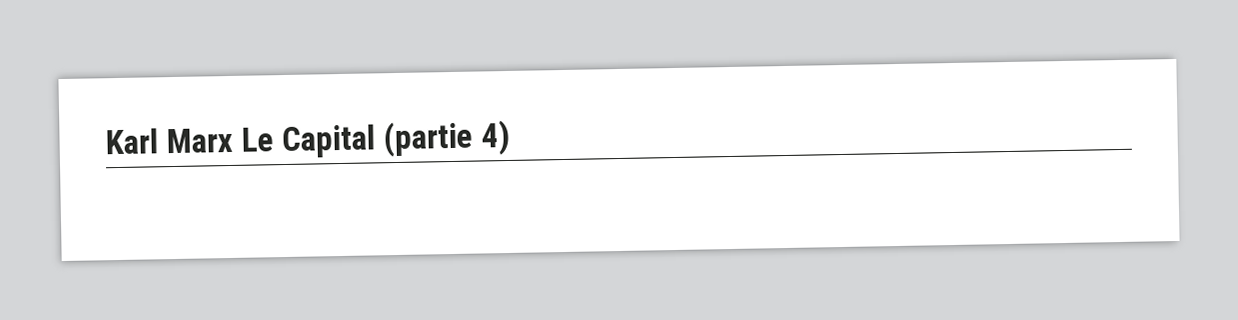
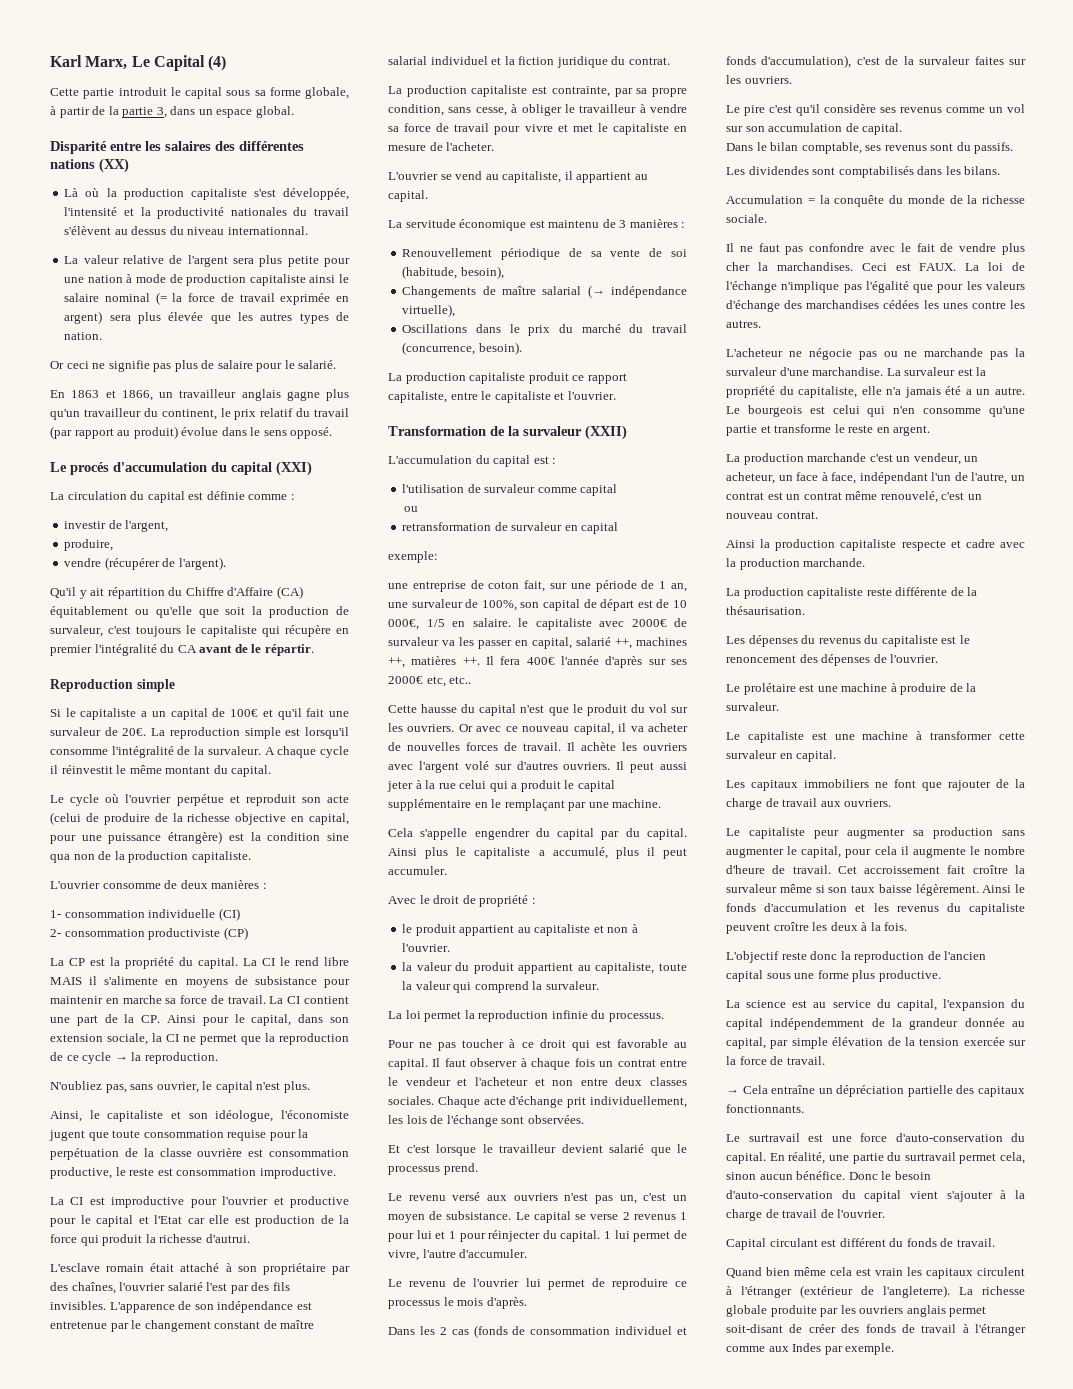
- Karl Marx Le Capital (partie 4)
+ Karl Marx, Le Capital (4)
+ Cette partie introduit le capital sous sa forme globale, à partir de la partie 3, dans un espace global.
+ Disparité entre les salaires des différentes nations (XX)
+ Là où la production capitaliste s'est développée, l'intensité et la productivité nationales du travail s'élèvent au dessus du niveau internationnal.
+ La valeur relative de l'argent sera plus petite pour une nation à mode de production capitaliste ainsi le salaire nominal (= la force de travail exprimée en argent) sera plus élevée que les autres types de nation.
+ Or ceci ne signifie pas plus de salaire pour le salarié.
+ En 1863 et 1866, un travailleur anglais gagne plus qu'un travailleur du continent, le prix relatif du travail (par rapport au produit) évolue dans le sens opposé.
+ Le procés d'accumulation du capital (XXI)
+ La circulation du capital est définie comme :
+ investir de l'argent,
+ produire,
+ vendre (récupérer de l'argent).
+ Qu'il y ait répartition du Chiffre d'Affaire (CA) équitablement ou qu'elle que soit la production de survaleur, c'est toujours le capitaliste qui récupère en premier l'intégralité du CA avant de le répartir.
+ Reproduction simple
+ Si le capitaliste a un capital de 100€ et qu'il fait une survaleur de 20€. La reproduction simple est lorsqu'il consomme l'intégralité de la survaleur. A chaque cycle il réinvestit le même montant du capital.
+ Le cycle où l'ouvrier perpétue et reproduit son acte (celui de produire de la richesse objective en capital, pour une puissance étrangère) est la condition sine qua non de la production capitaliste.
+ L'ouvrier consomme de deux manières :
+ 1- consommation individuelle (CI)
+ 2- consommation productiviste (CP)
+ La CP est la propriété du capital. La CI le rend libre MAIS il s'alimente en moyens de subsistance pour maintenir en marche sa force de travail. La CI contient une part de la CP. Ainsi pour le capital, dans son extension sociale, la CI ne permet que la reproduction de ce cycle → la reproduction.
+ N'oubliez pas, sans ouvrier, le capital n'est plus.
+ Ainsi, le capitaliste et son idéologue, l'économiste jugent que toute consommation requise pour la perpétuation de la classe ouvrière est consommation productive, le reste est consommation improductive.
+ La CI est improductive pour l'ouvrier et productive pour le capital et l'Etat car elle est production de la force qui produit la richesse d'autrui.
+ L'esclave romain était attaché à son propriétaire par des chaînes, l'ouvrier salarié l'est par des fils invisibles. L'apparence de son indépendance est entretenue par le changement constant de maître salarial individuel et la fiction juridique du contrat.
+ La production capitaliste est contrainte, par sa propre condition, sans cesse, à obliger le travailleur à vendre sa force de travail pour vivre et met le capitaliste en mesure de l'acheter.
+ L'ouvrier se vend au capitaliste, il appartient au capital.
+ La servitude économique est maintenu de 3 manières :
+ Renouvellement périodique de sa vente de soi (habitude, besoin),
+ Changements de maître salarial (→ indépendance virtuelle),
+ Oscillations dans le prix du marché du travail (concurrence, besoin).
+ La production capitaliste produit ce rapport capitaliste, entre le capitaliste et l'ouvrier.
+ Transformation de la survaleur (XXII)
+ L'accumulation du capital est :
+ l'utilisation de survaleur comme capital
+ ou
+ retransformation de survaleur en capital
+ exemple:
+ une entreprise de coton fait, sur une période de 1 an, une survaleur de 100%, son capital de départ est de 10 000€, 1/5 en salaire. le capitaliste avec 2000€ de survaleur va les passer en capital, salarié ++, machines ++, matières ++. Il fera 400€ l'année d'après sur ses 2000€ etc, etc..
+ Cette hausse du capital n'est que le produit du vol sur les ouvriers. Or avec ce nouveau capital, il va acheter de nouvelles forces de travail. Il achète les ouvriers avec l'argent volé sur d'autres ouvriers. Il peut aussi jeter à la rue celui qui a produit le capital supplémentaire en le remplaçant par une machine.
+ Cela s'appelle engendrer du capital par du capital. Ainsi plus le capitaliste a accumulé, plus il peut accumuler.
+ Avec le droit de propriété :
+ le produit appartient au capitaliste et non à l'ouvrier.
+ la valeur du produit appartient au capitaliste, toute la valeur qui comprend la survaleur.
+ La loi permet la reproduction infinie du processus.
+ Pour ne pas toucher à ce droit qui est favorable au capital. Il faut observer à chaque fois un contrat entre le vendeur et l'acheteur et non entre deux classes sociales. Chaque acte d'échange prit individuellement, les lois de l'échange sont observées.
+ Et c'est lorsque le travailleur devient salarié que le processus prend.
+ Le revenu versé aux ouvriers n'est pas un, c'est un moyen de subsistance. Le capital se verse 2 revenus 1 pour lui et 1 pour réinjecter du capital. 1 lui permet de vivre, l'autre d'accumuler.
+ Le revenu de l'ouvrier lui permet de reproduire ce processus le mois d'après.
+ Dans les 2 cas (fonds de consommation individuel et fonds d'accumulation), c'est de la survaleur faites sur les ouvriers.
+ Le pire c'est qu'il considère ses revenus comme un vol sur son accumulation de capital.
+ Dans le bilan comptable, ses revenus sont du passifs.
+ Les dividendes sont comptabilisés dans les bilans.
+ Accumulation = la conquête du monde de la richesse sociale.
+ Il ne faut pas confondre avec le fait de vendre plus cher la marchandises. Ceci est FAUX. La loi de l'échange n'implique pas l'égalité que pour les valeurs d'échange des marchandises cédées les unes contre les autres.
+ L'acheteur ne négocie pas ou ne marchande pas la survaleur d'une marchandise. La survaleur est la propriété du capitaliste, elle n'a jamais été a un autre. Le bourgeois est celui qui n'en consomme qu'une partie et transforme le reste en argent.
+ La production marchande c'est un vendeur, un acheteur, un face à face, indépendant l'un de l'autre, un contrat est un contrat même renouvelé, c'est un nouveau contrat.
+ Ainsi la production capitaliste respecte et cadre avec la production marchande.
+ La production capitaliste reste différente de la thésaurisation.
+ Les dépenses du revenus du capitaliste est le renoncement des dépenses de l'ouvrier.
+ Le prolétaire est une machine à produire de la survaleur.
+ Le capitaliste est une machine à transformer cette survaleur en capital.
+ Les capitaux immobiliers ne font que rajouter de la charge de travail aux ouvriers.
+ Le capitaliste peur augmenter sa production sans augmenter le capital, pour cela il augmente le nombre d'heure de travail. Cet accroissement fait croître la survaleur même si son taux baisse légèrement. Ainsi le fonds d'accumulation et les revenus du capitaliste peuvent croître les deux à la fois.
+ L'objectif reste donc la reproduction de l'ancien capital sous une forme plus productive.
+ La science est au service du capital, l'expansion du capital indépendemment de la grandeur donnée au capital, par simple élévation de la tension exercée sur la force de travail.
+ → Cela entraîne un dépréciation partielle des capitaux fonctionnants.
+ Le surtravail est une force d'auto-conservation du capital. En réalité, une partie du surtravail permet cela, sinon aucun bénéfice. Donc le besoin d'auto-conservation du capital vient s'ajouter à la charge de travail de l'ouvrier.
+ Capital circulant est différent du fonds de travail.
+ Quand bien même cela est vrain les capitaux circulent à l'étranger (extérieur de l'angleterre). La richesse globale produite par les ouvriers anglais permet soit-disant de créer des fonds de travail à l'étranger comme aux Indes par exemple.

